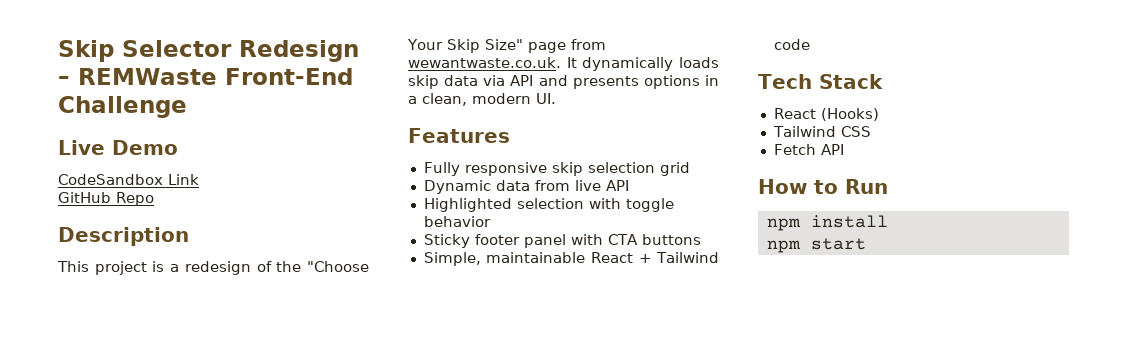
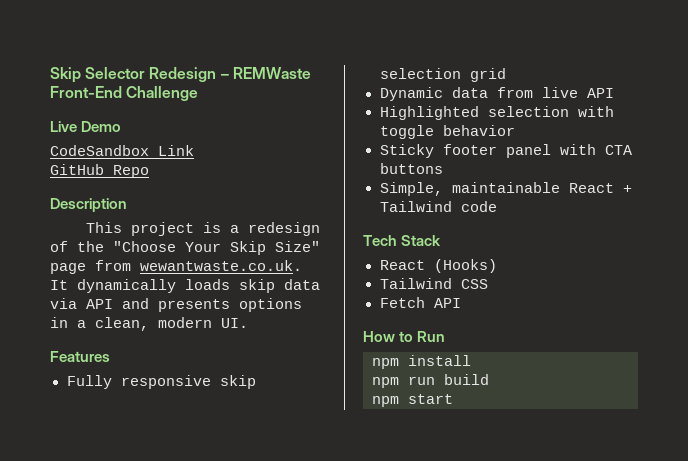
+ npm run build

